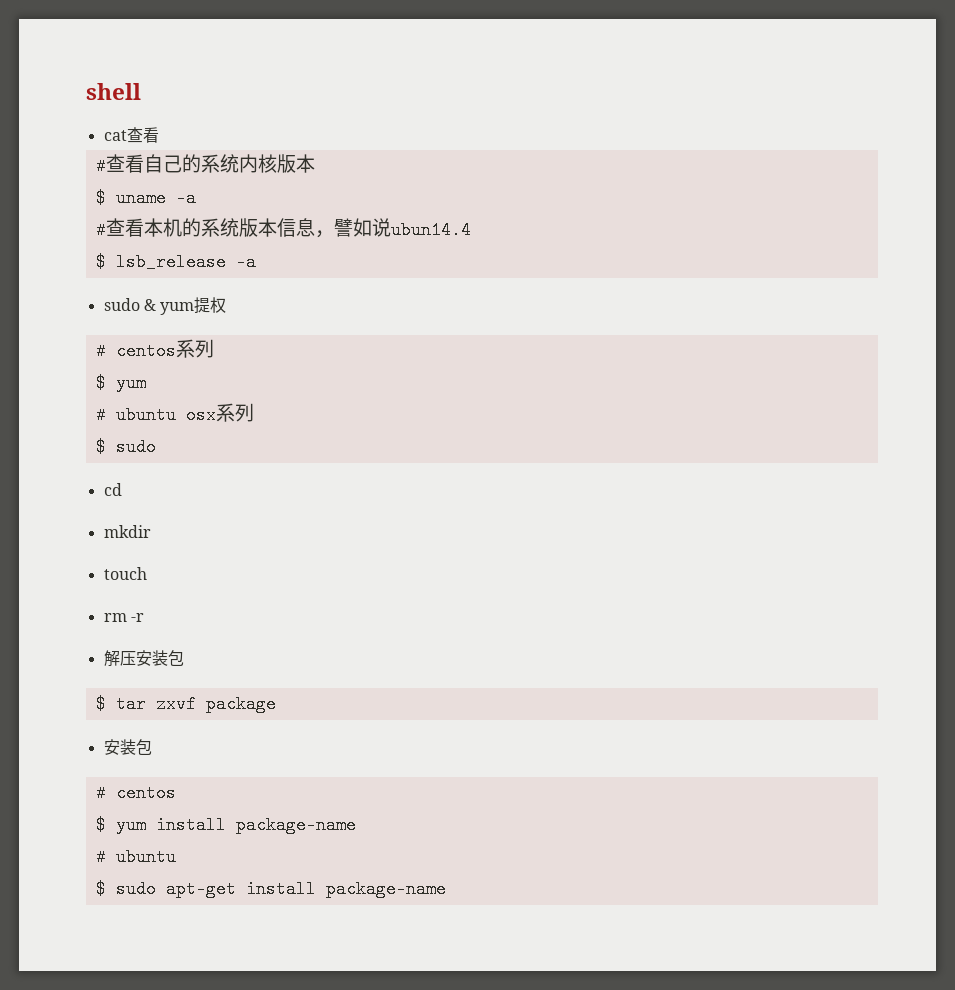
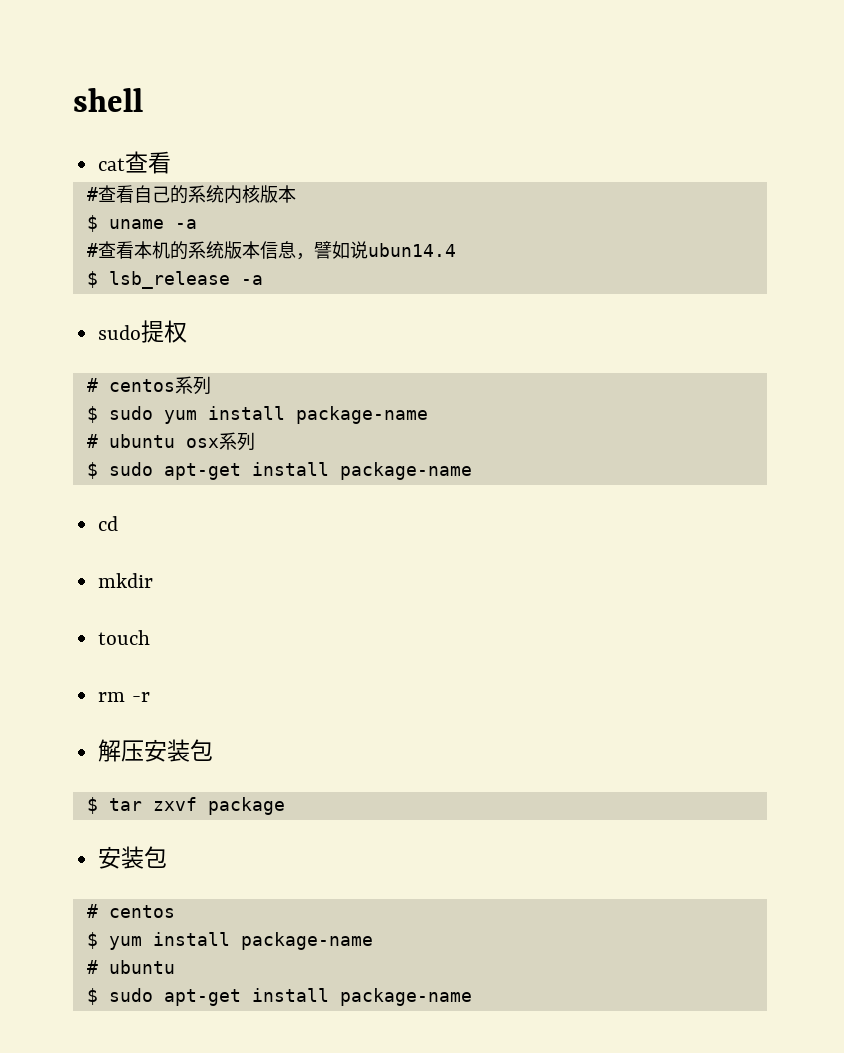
- sudo & yum提权
+ sudo提权
  # centos系列
- $ yum
+ $ sudo yum install package-name
  # ubuntu osx系列
- $ sudo
+ $ sudo apt-get install package-name

